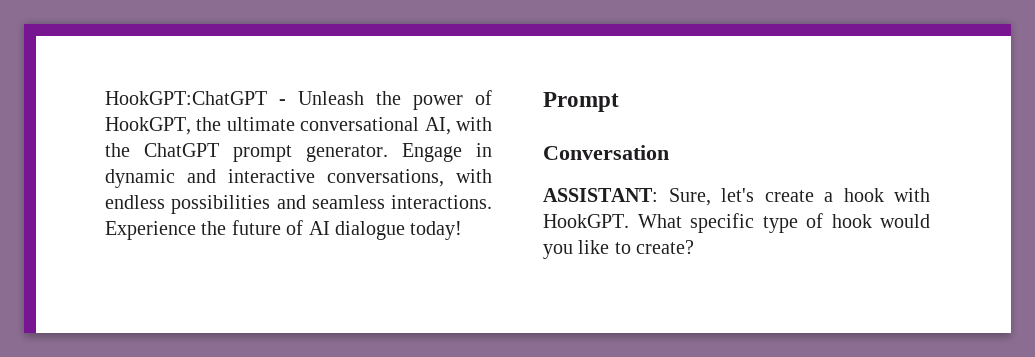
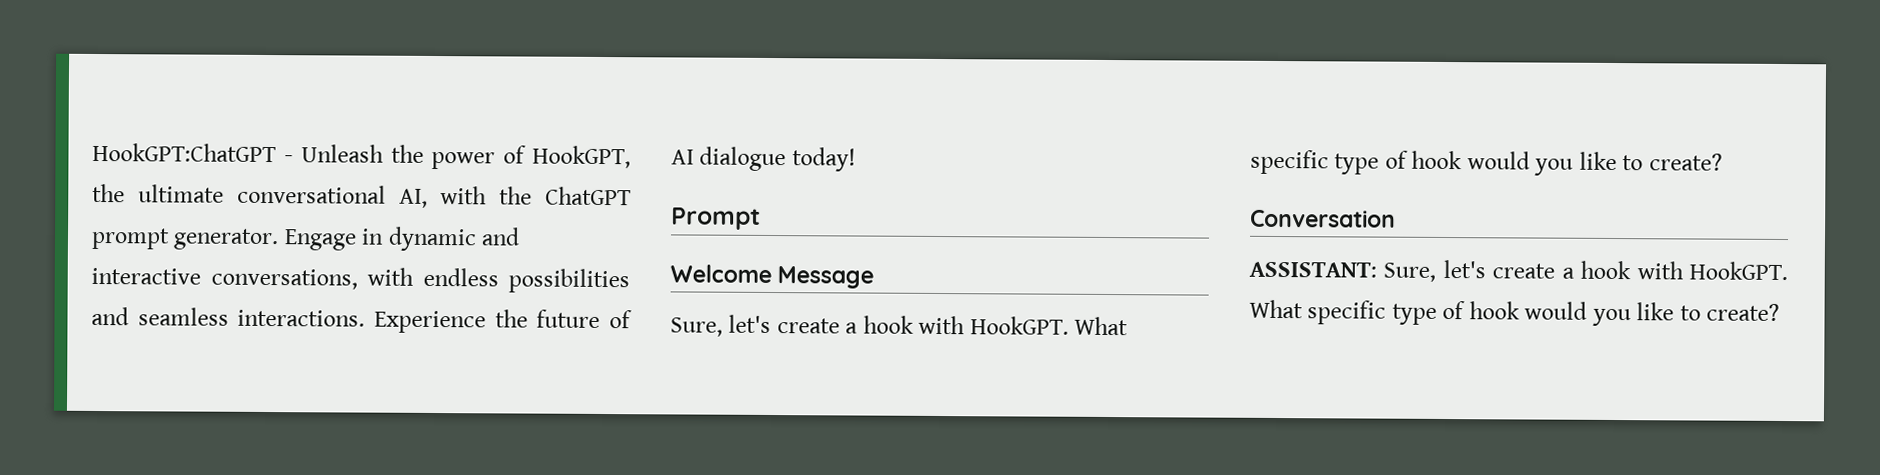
+ Welcome Message
+ Sure, let's create a hook with HookGPT. What specific type of hook would you like to create?

